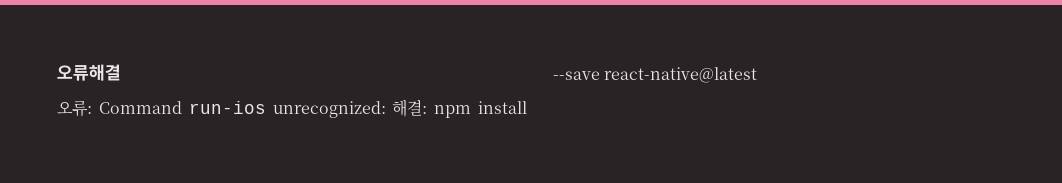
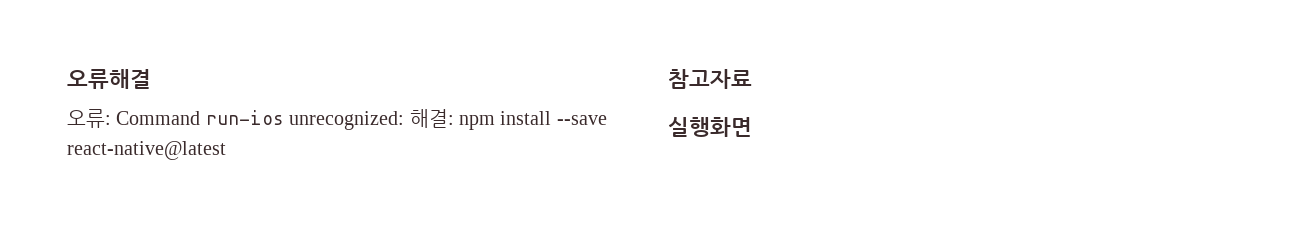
+ 참고자료
+ 실행화면

